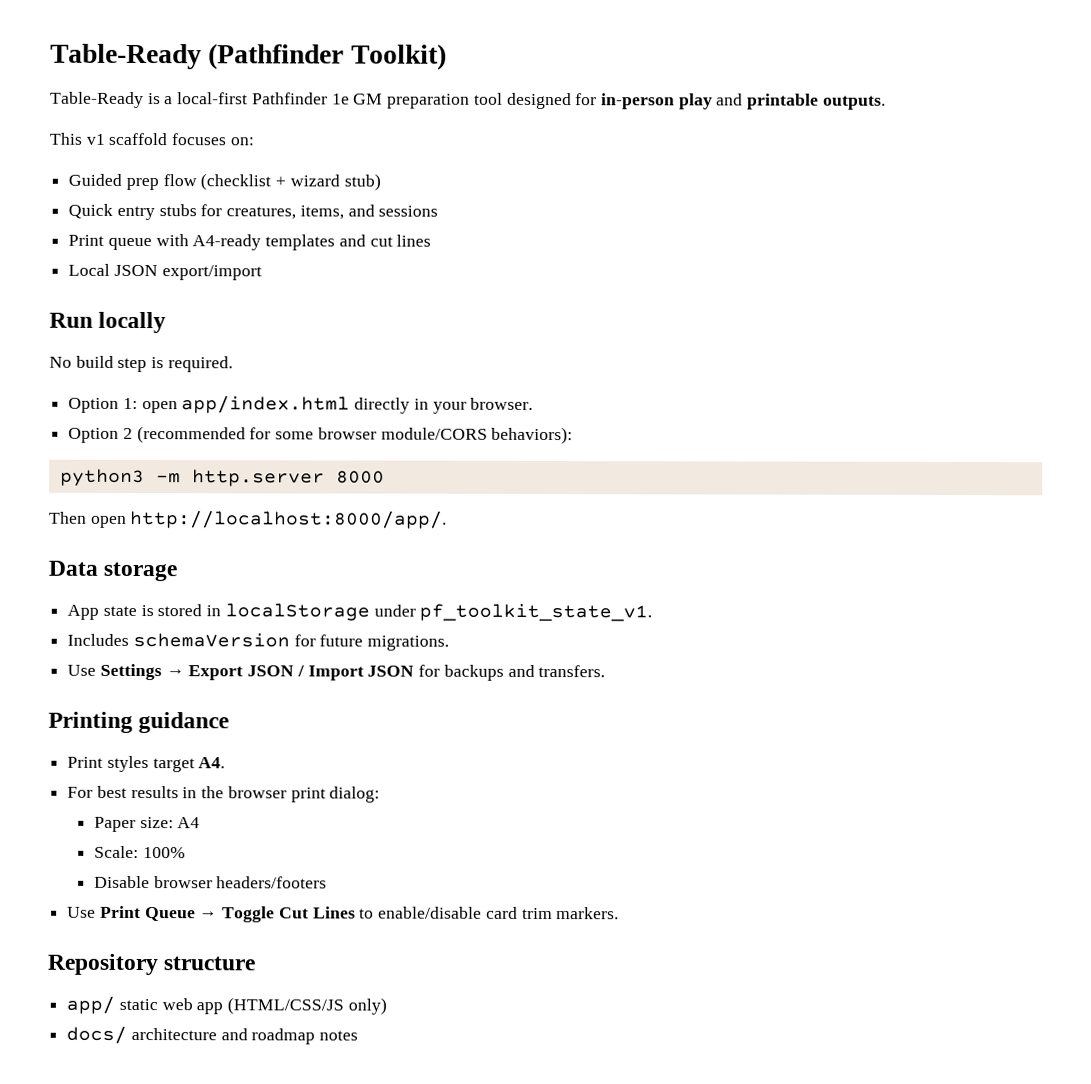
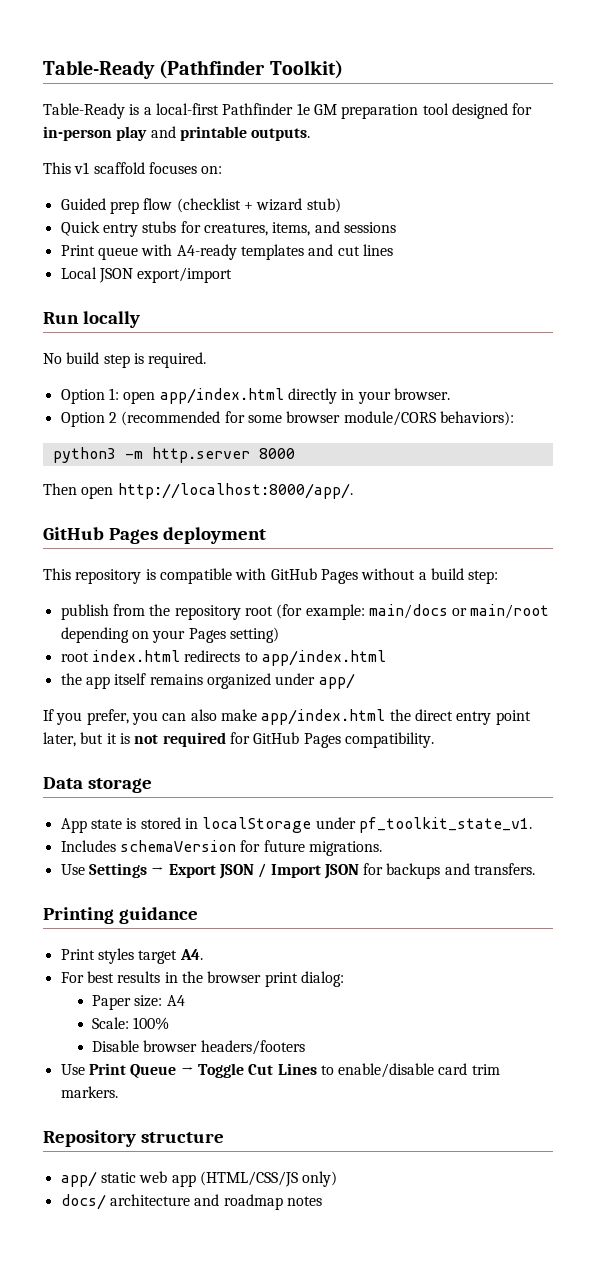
+ GitHub Pages deployment
+ This repository is compatible with GitHub Pages without a build step:
+ publish from the repository root (for example: main/docs or main/root depending on your Pages setting)
+ root index.html redirects to app/index.html
+ the app itself remains organized under app/
+ If you prefer, you can also make app/index.html the direct entry point later, but it is not required for GitHub Pages compatibility.

